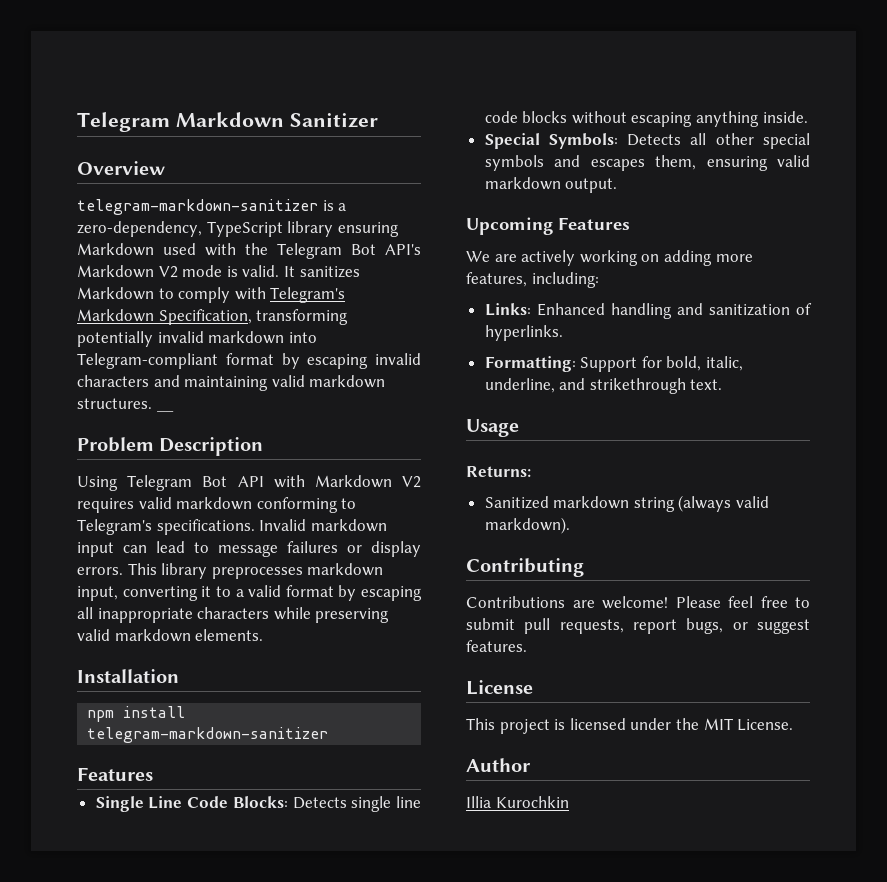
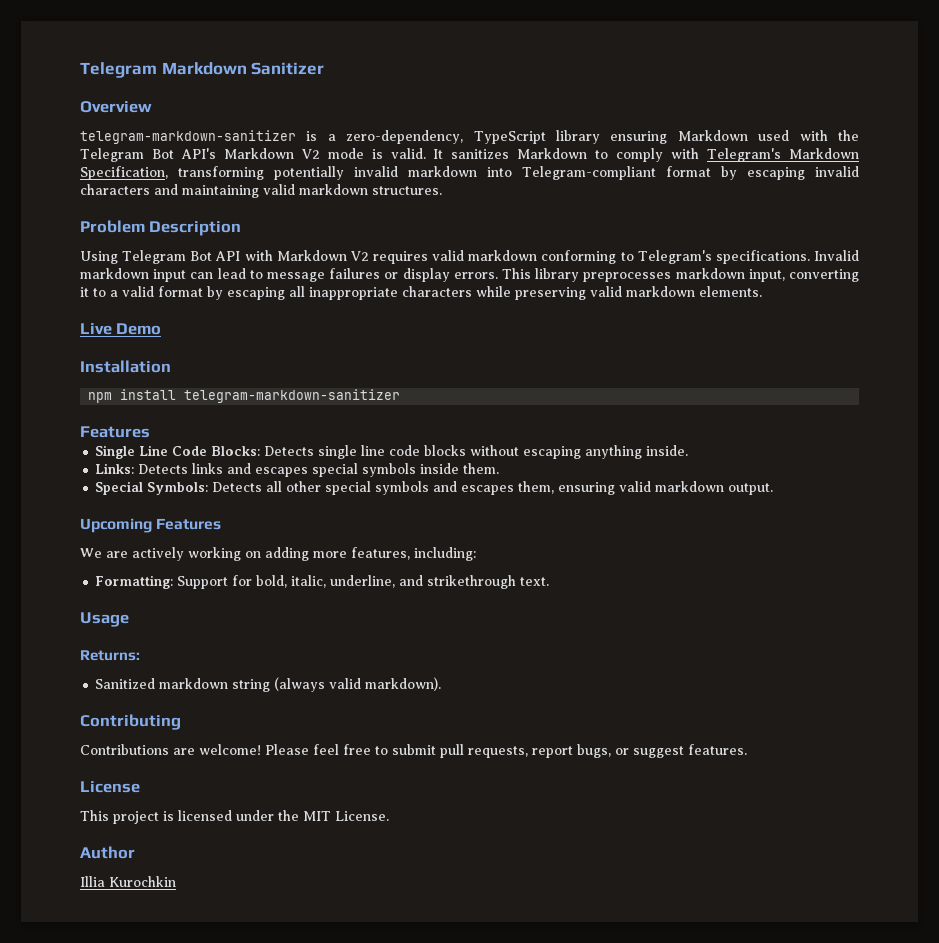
- __
+ Live Demo
+ Links: Detects links and escapes special symbols inside them.
- Links: Enhanced handling and sanitization of hyperlinks.

